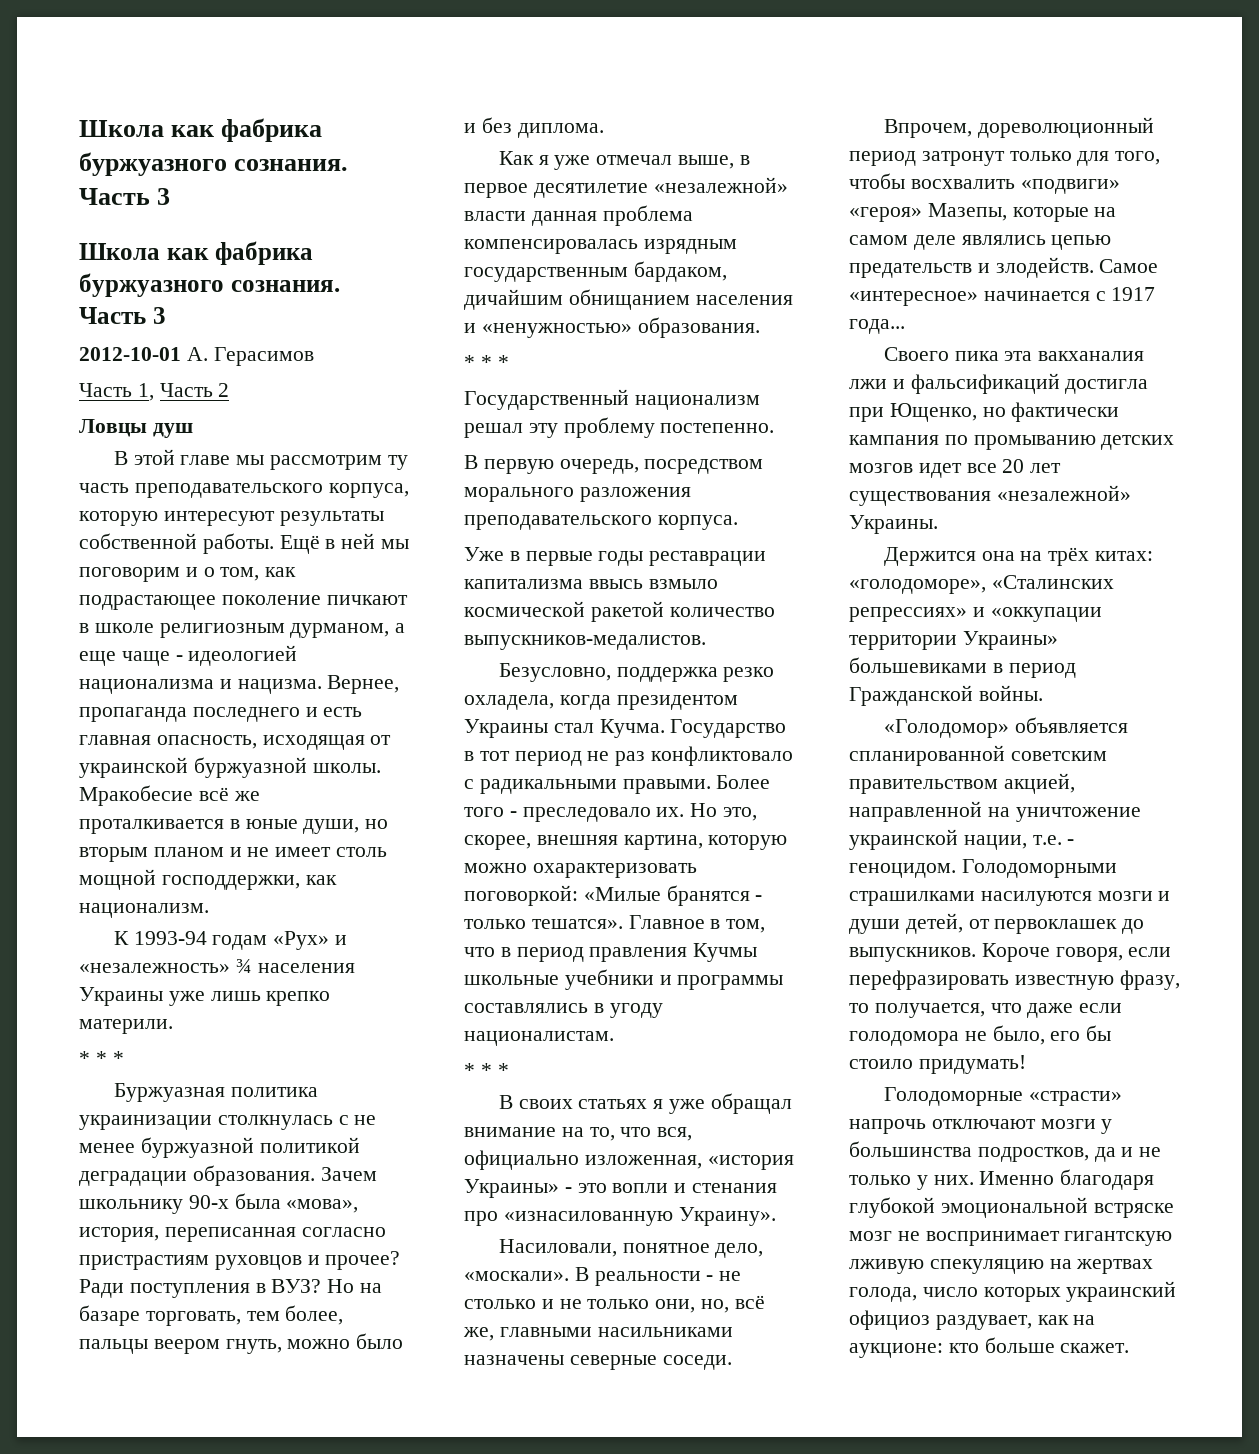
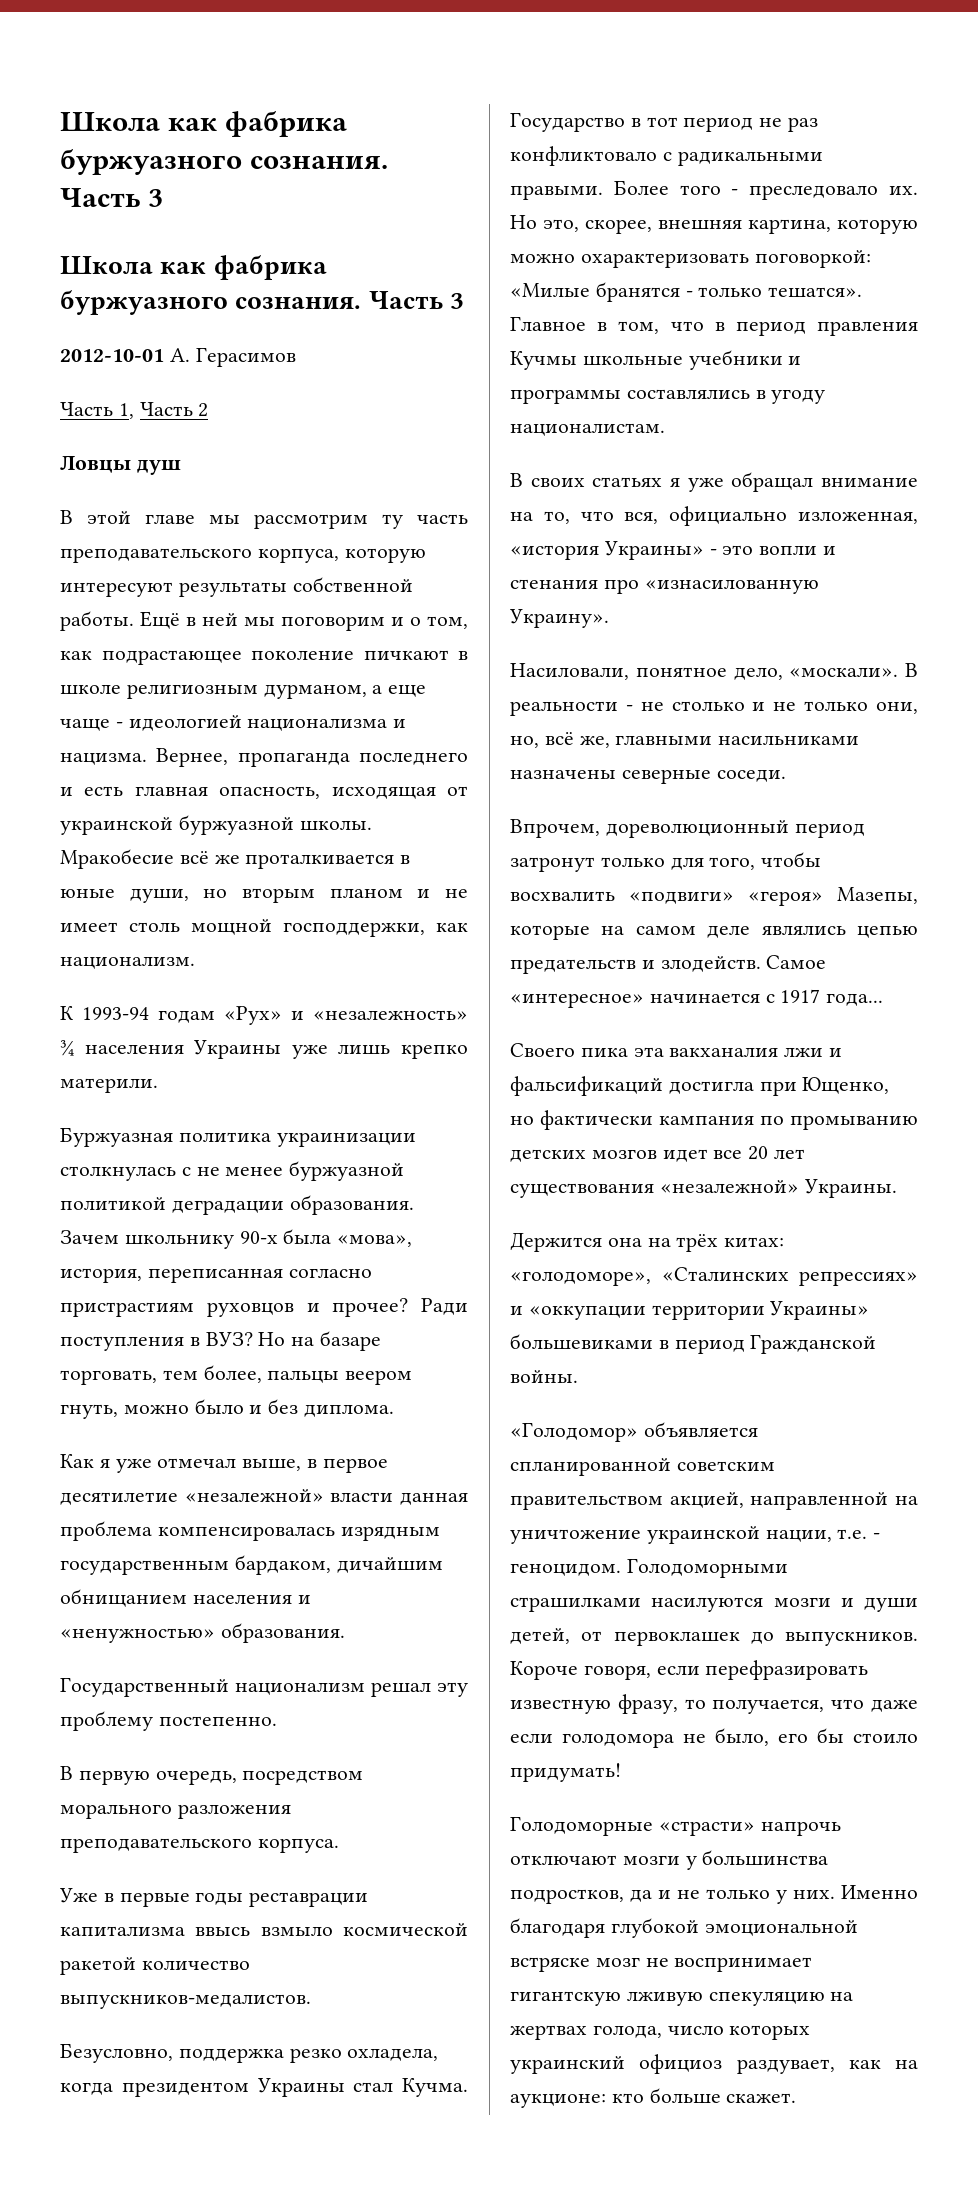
  К 1993-94 годам «Рух» и «незалежность» ¾ населения Украины уже лишь крепко материли.
- * * *
  Как я уже отмечал выше, в первое десятилетие «незалежной» власти данная проблема компенсировалась изрядным государственным бардаком, дичайшим обнищанием населения и «ненужностью» образования.
- * * *
  Главное в том, что в период правления Кучмы школьные учебники и программы составлялись в угоду националистам.
- * * *

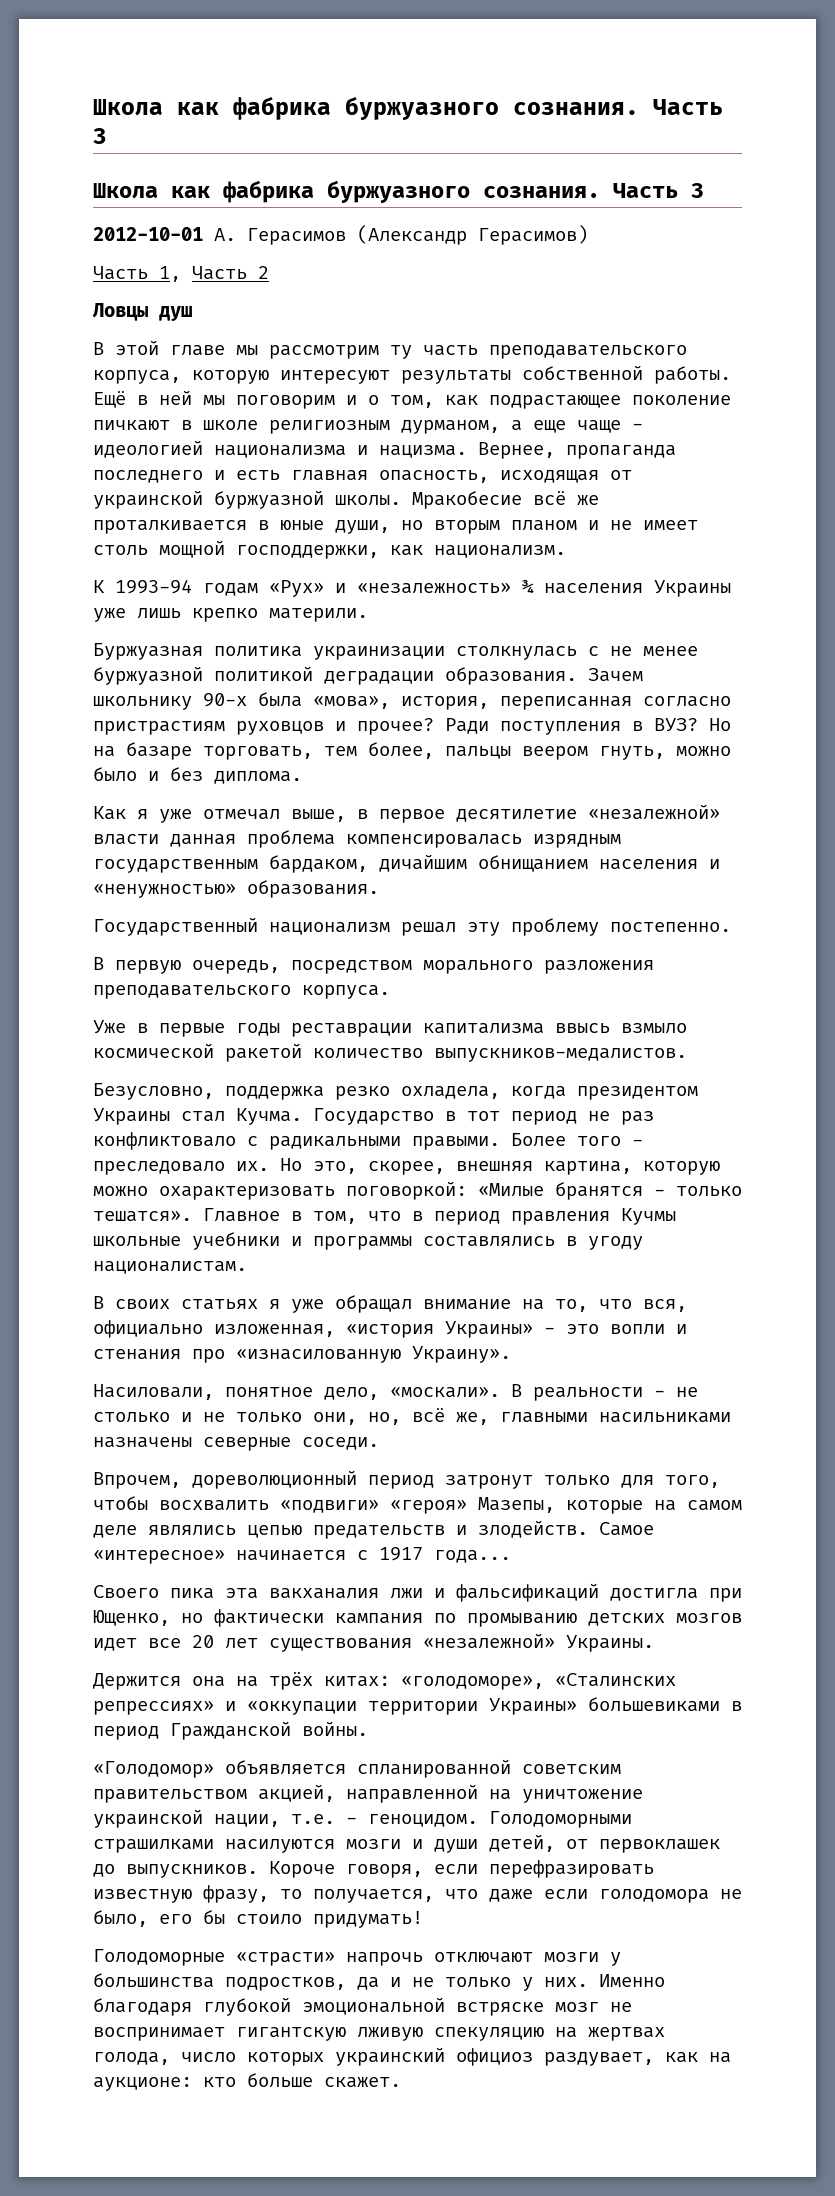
- 2012-10-01 А. Герасимов
+ 2012-10-01 А. Герасимов (Александр Герасимов)

